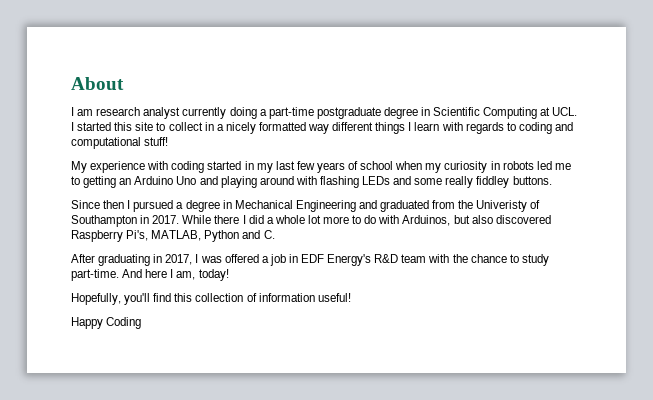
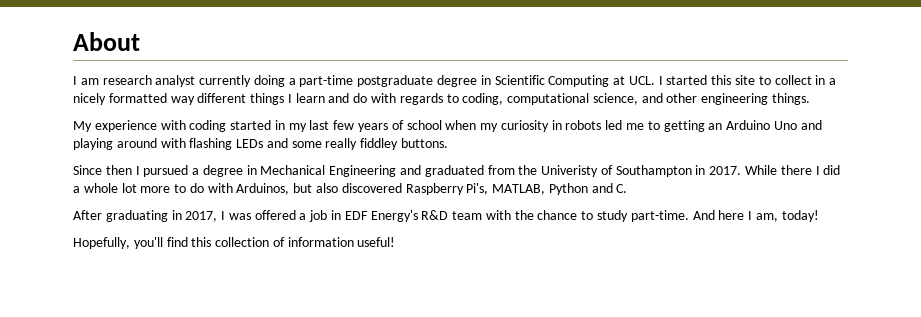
- I am research analyst currently doing a part-time postgraduate degree in Scientific Computing at UCL. I started this site to collect in a nicely formatted way different things I learn with regards to coding and computational stuff!
+ I am research analyst currently doing a part-time postgraduate degree in Scientific Computing at UCL. I started this site to collect in a nicely formatted way different things I learn and do with regards to coding, computational science, and other engineering things.
- Happy Coding

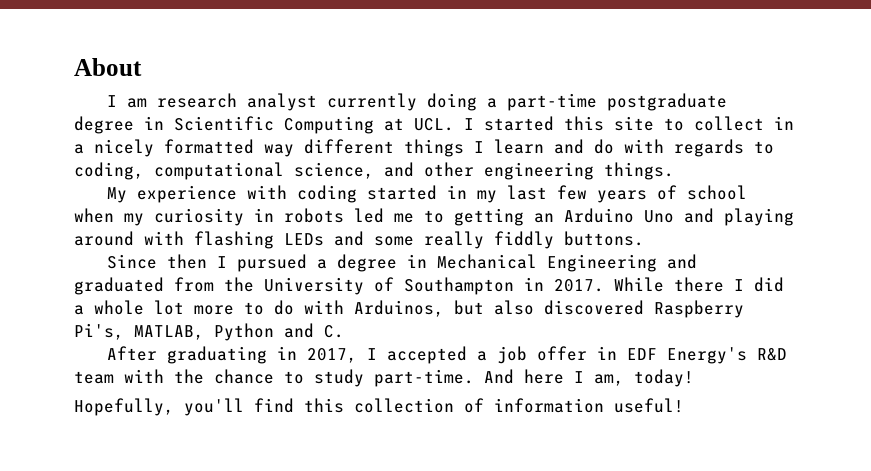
- My experience with coding started in my last few years of school when my curiosity in robots led me to getting an Arduino Uno and playing around with flashing LEDs and some really fiddley buttons.
+ My experience with coding started in my last few years of school when my curiosity in robots led me to getting an Arduino Uno and playing around with flashing LEDs and some really fiddly buttons.
- Since then I pursued a degree in Mechanical Engineering and graduated from the Univeristy of Southampton in 2017.
+ Since then I pursued a degree in Mechanical Engineering and graduated from the University of Southampton in 2017.
- After graduating in 2017, I was offered a job in EDF Energy's R&D team with the chance to study part-time.
+ After graduating in 2017, I accepted a job offer in EDF Energy's R&D team with the chance to study part-time.

